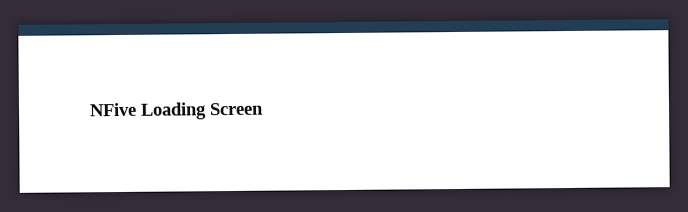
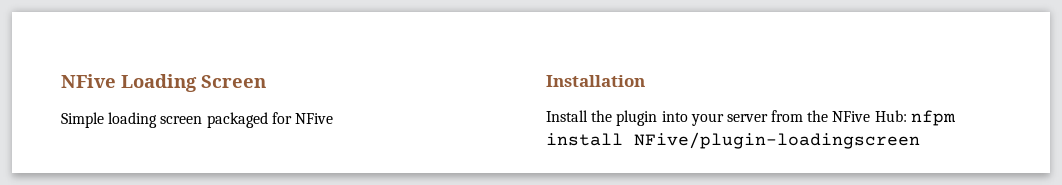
+ Simple loading screen packaged for NFive
+ Installation
+ Install the plugin into your server from the NFive Hub: nfpm install NFive/plugin-loadingscreen

